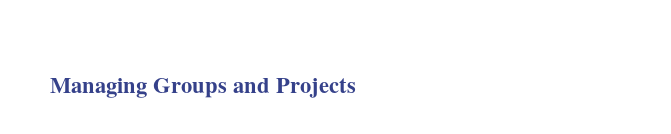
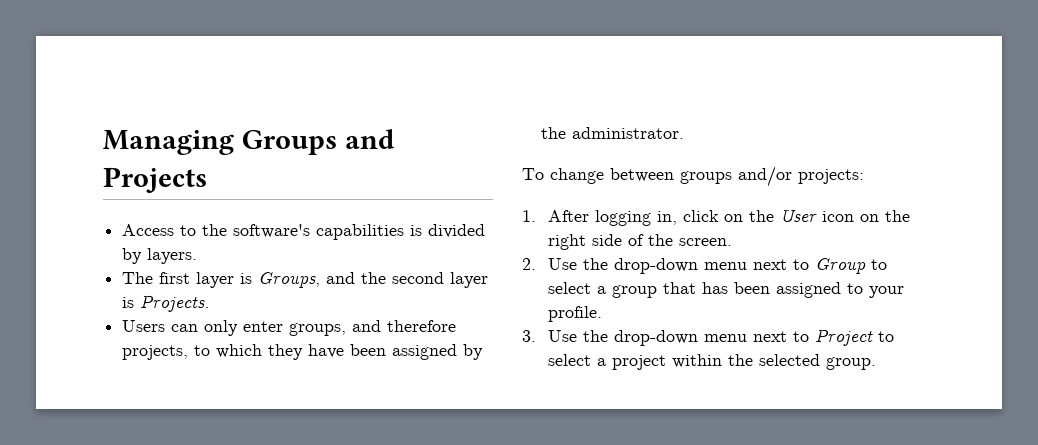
+ Access to the software's capabilities is divided by layers.
+ The first layer is Groups, and the second layer is Projects.
+ Users can only enter groups, and therefore projects, to which they have been assigned by the administrator.
+ To change between groups and/or projects:
+ 1. After logging in, click on the User icon on the right side of the screen.
+ 2. Use the drop-down menu next to Group to select a group that has been assigned to your profile.
+ 3. Use the drop-down menu next to Project to select a project within the selected group.

